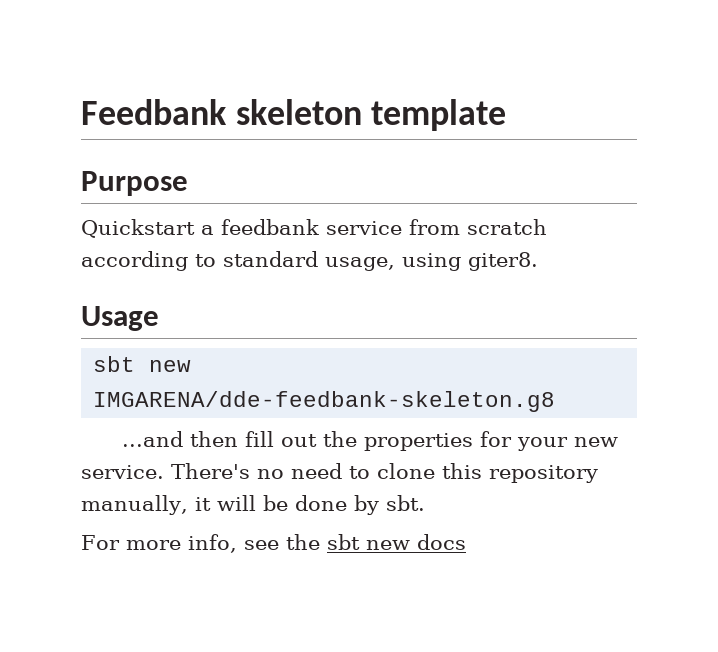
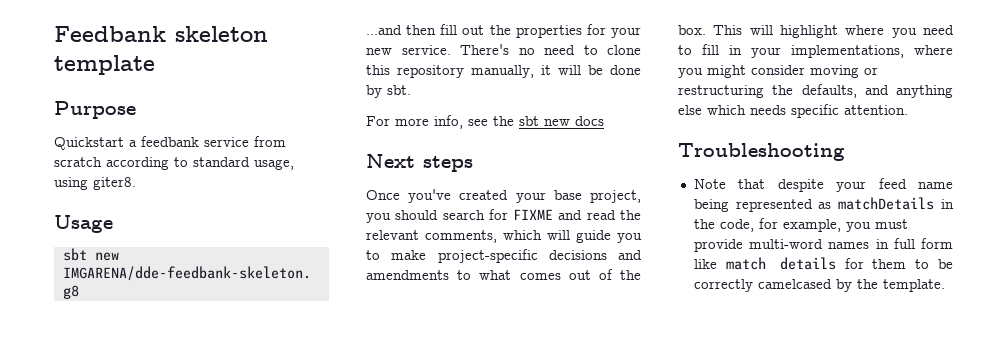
+ Next steps
+ Once you've created your base project, you should search for FIXME and read the relevant comments, which will guide you to make project-specific decisions and amendments to what comes out of the box. This will highlight where you need to fill in your implementations, where you might consider moving or restructuring the defaults, and anything else which needs specific attention.
+ Troubleshooting
+ Note that despite your feed name being represented as matchDetails in the code, for example, you must provide multi-word names in full form like match details for them to be correctly camelcased by the template.

